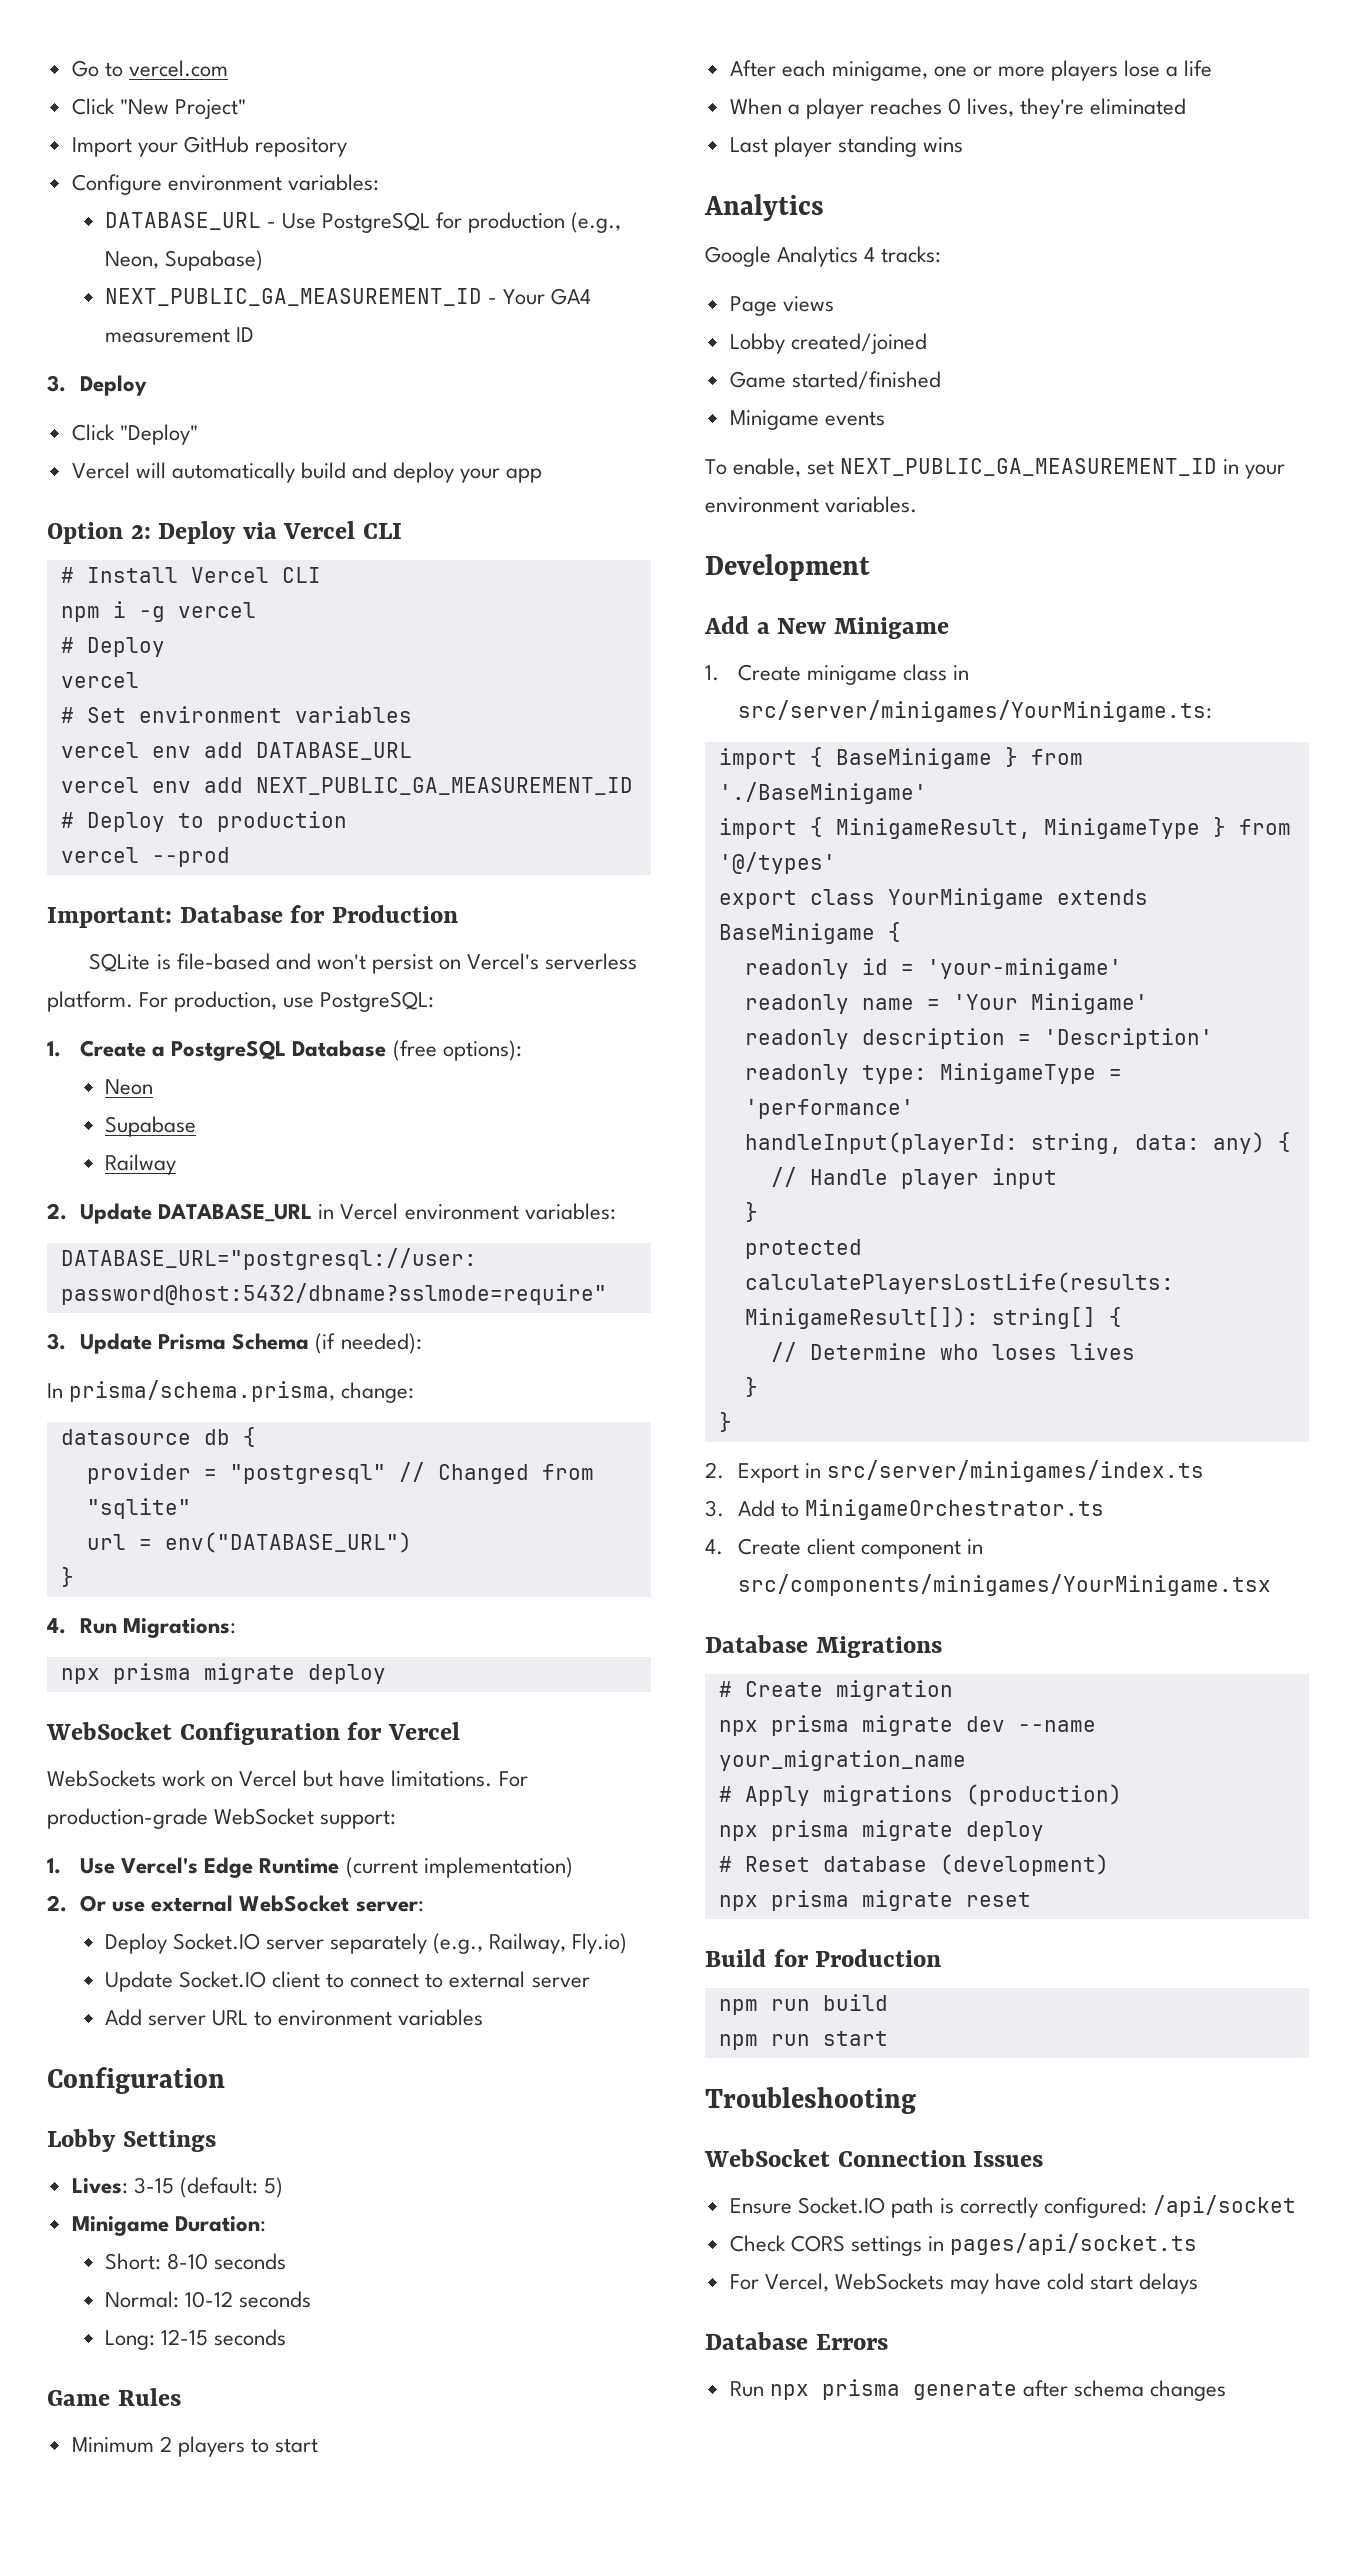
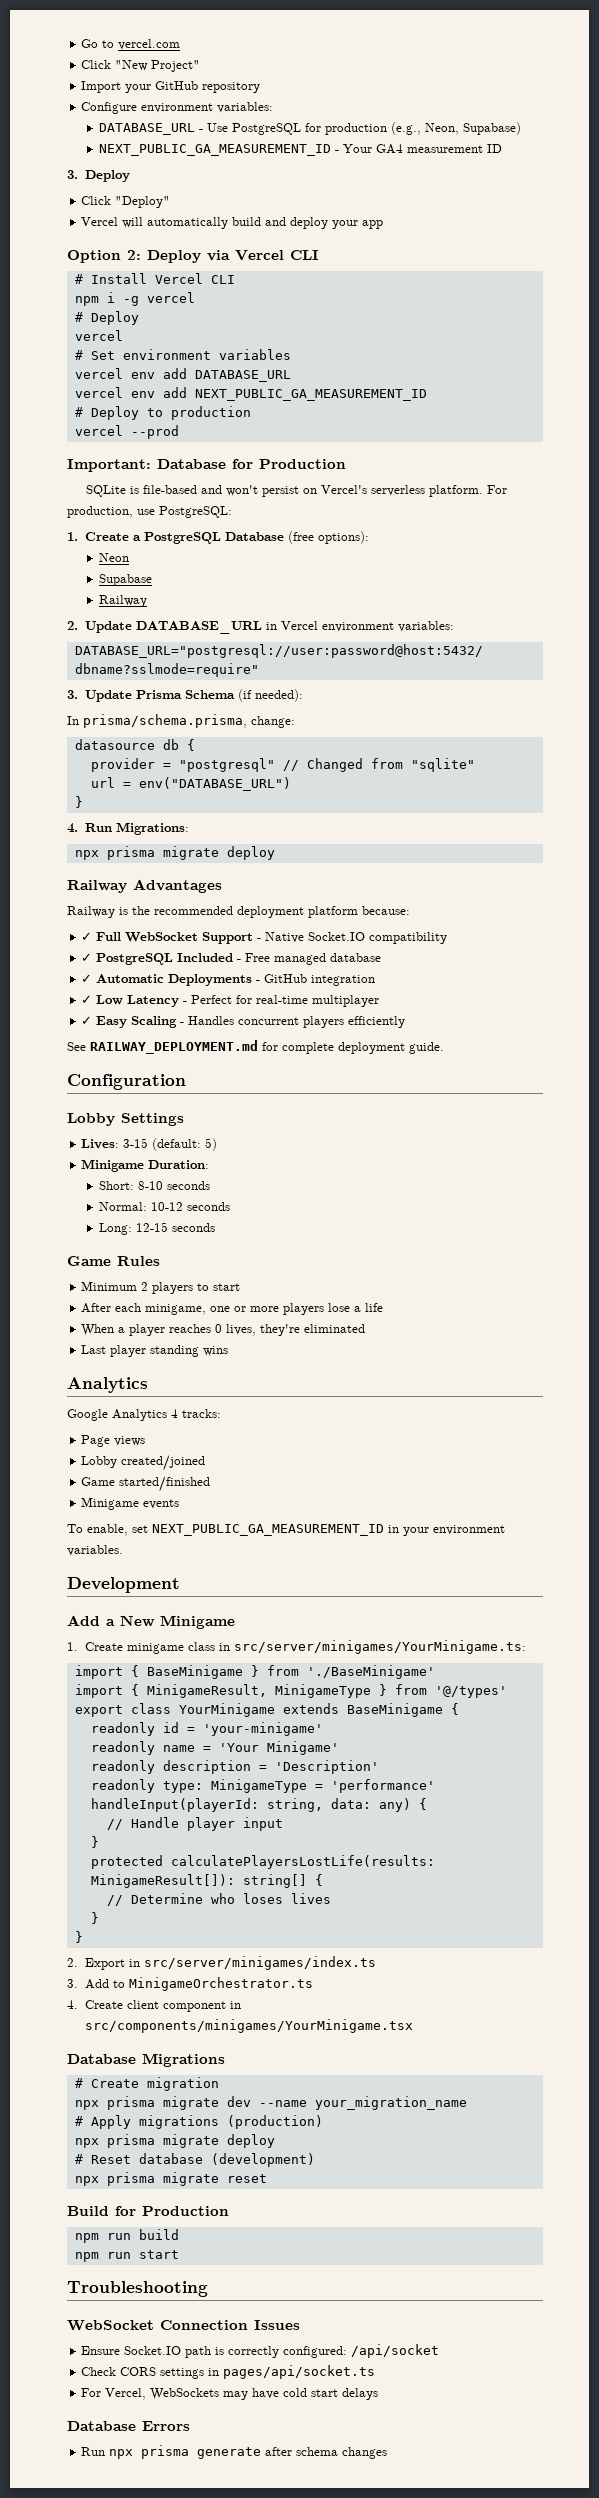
- WebSocket Configuration for Vercel
- WebSockets work on Vercel but have limitations. For production-grade WebSocket support:
- 1. Use Vercel's Edge Runtime (current implementation)
- 2. Or use external WebSocket server:
- Deploy Socket.IO server separately (e.g., Railway, Fly.io)
- Update Socket.IO client to connect to external server
- Add server URL to environment variables
+ Railway Advantages
+ Railway is the recommended deployment platform because:
+ ✓ Full WebSocket Support - Native Socket.IO compatibility
+ ✓ PostgreSQL Included - Free managed database
+ ✓ Automatic Deployments - GitHub integration
+ ✓ Low Latency - Perfect for real-time multiplayer
+ ✓ Easy Scaling - Handles concurrent players efficiently
+ See RAILWAY_DEPLOYMENT.md for complete deployment guide.

